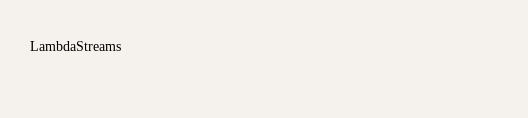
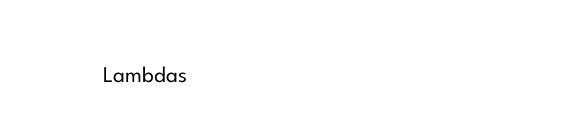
- LambdaStreams
+ Lambdas

